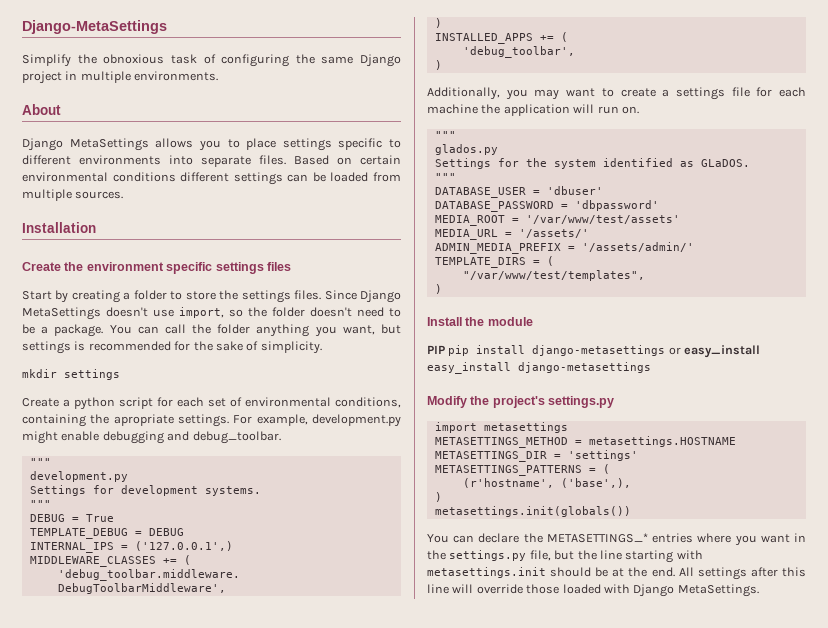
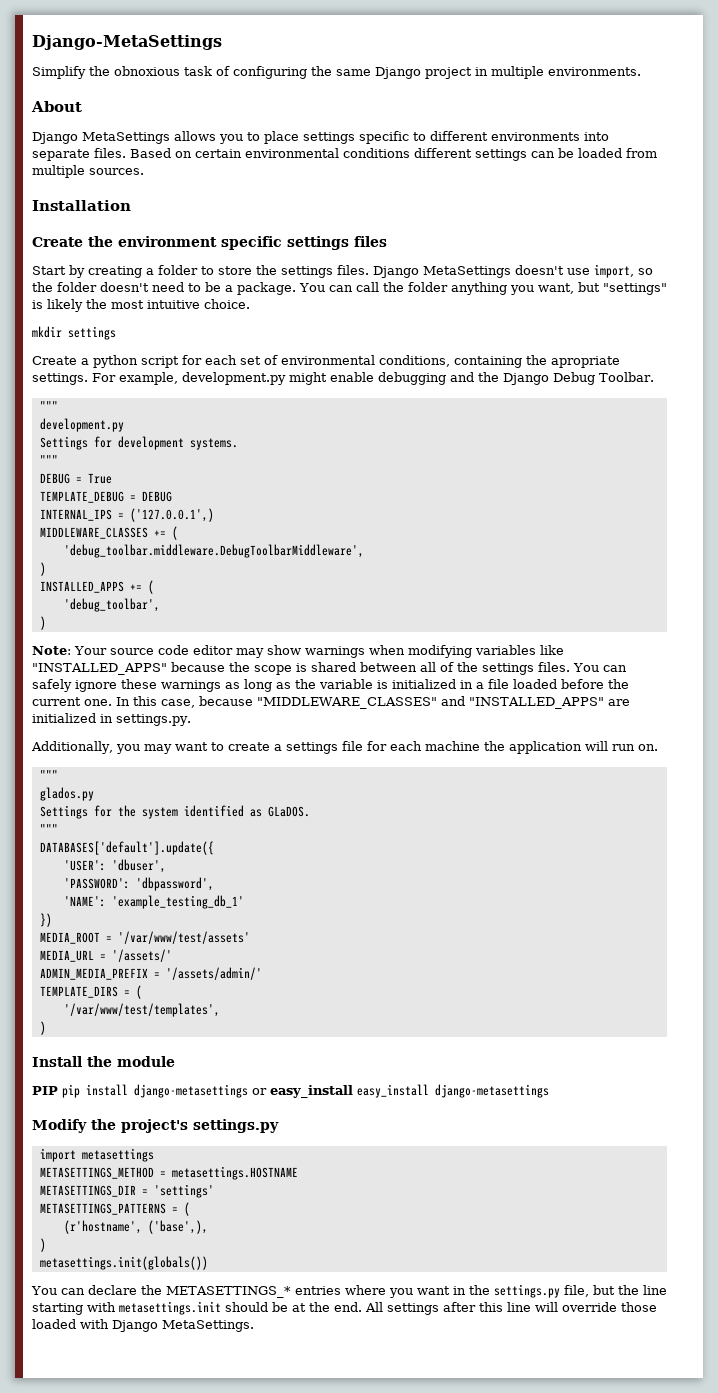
- Since Django MetaSettings doesn't use import, so the folder doesn't need to be a package.
+ Django MetaSettings doesn't use import, so the folder doesn't need to be a package.
- You can call the folder anything you want, but settings is recommended for the sake of simplicity.
+ You can call the folder anything you want, but "settings" is likely the most intuitive choice.
- For example, development.py might enable debugging and debug_toolbar.
+ For example, development.py might enable debugging and the Django Debug Toolbar.
+ Note: Your source code editor may show warnings when modifying variables like "INSTALLED_APPS" because the scope is shared between all of the settings files. You can safely ignore these warnings as long as the variable is initialized in a file loaded before the current one. In this case, because "MIDDLEWARE_CLASSES" and "INSTALLED_APPS" are initialized in settings.py.
- DATABASE_USER = 'dbuser'
- DATABASE_PASSWORD = 'dbpassword'
+ DATABASES['default'].update({
+ 'USER': 'dbuser',
+ 'PASSWORD': 'dbpassword',
+ 'NAME': 'example_testing_db_1'
+ })
- "/var/www/test/templates",
+ '/var/www/test/templates',

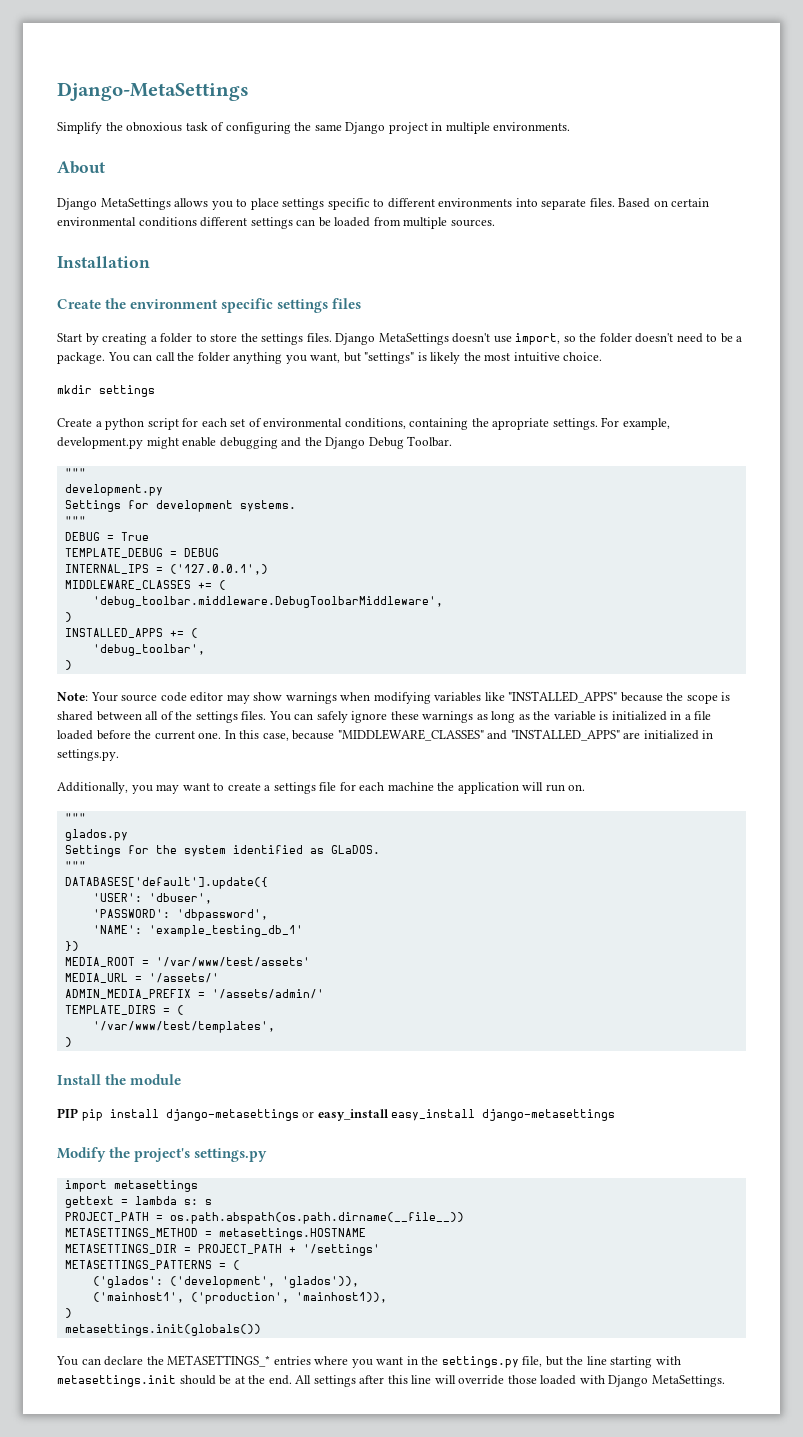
+ gettext = lambda s: s
+ PROJECT_PATH = os.path.abspath(os.path.dirname(__file__))
- METASETTINGS_DIR = 'settings'
+ METASETTINGS_DIR = PROJECT_PATH + '/settings'
- (r'hostname', ('base',),
+ ('glados': ('development', 'glados')),
+ ('mainhost1', ('production', 'mainhost1)),

